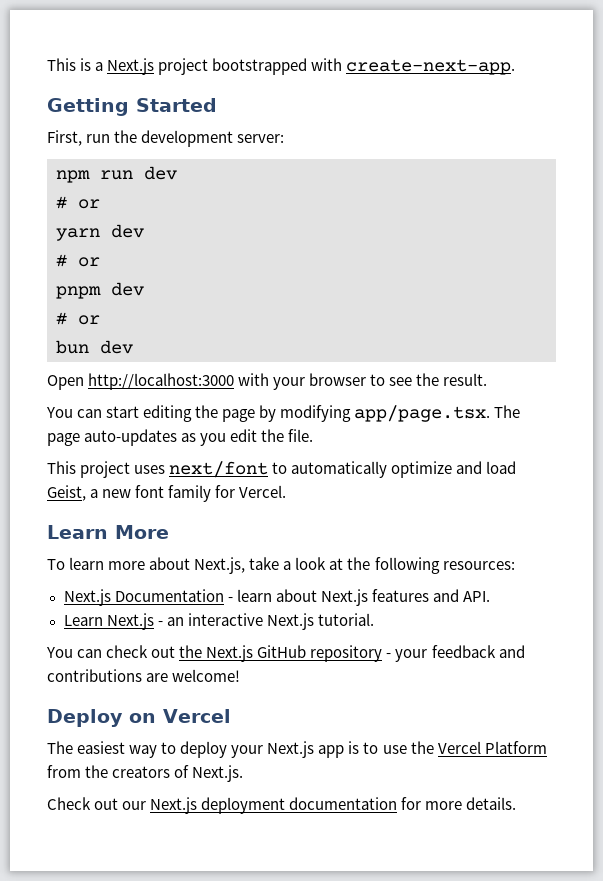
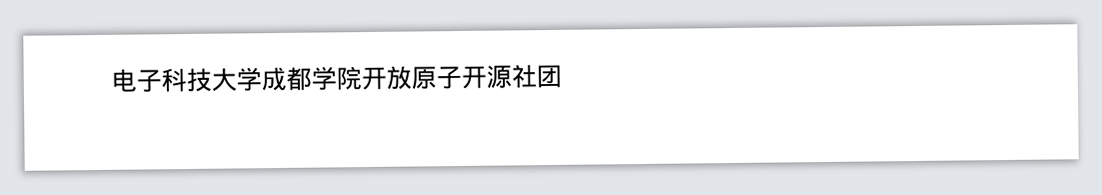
- This is a Next.js project bootstrapped with create-next-app.
- Getting Started
- First, run the development server:
- npm run dev
- # or
- yarn dev
- # or
- pnpm dev
- # or
- bun dev
- Open http://localhost:3000 with your browser to see the result.
- You can start editing the page by modifying app/page.tsx. The page auto-updates as you edit the file.
- This project uses next/font to automatically optimize and load Geist, a new font family for Vercel.
- Learn More
- To learn more about Next.js, take a look at the following resources:
- Next.js Documentation - learn about Next.js features and API.
- Learn Next.js - an interactive Next.js tutorial.
- You can check out the Next.js GitHub repository - your feedback and contributions are welcome!
- Deploy on Vercel
- The easiest way to deploy your Next.js app is to use the Vercel Platform from the creators of Next.js.
- Check out our Next.js deployment documentation for more details.
+ 电子科技大学成都学院开放原子开源社团

